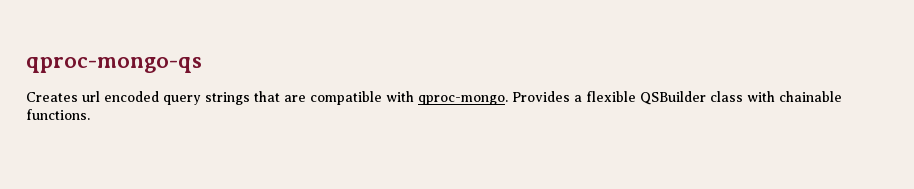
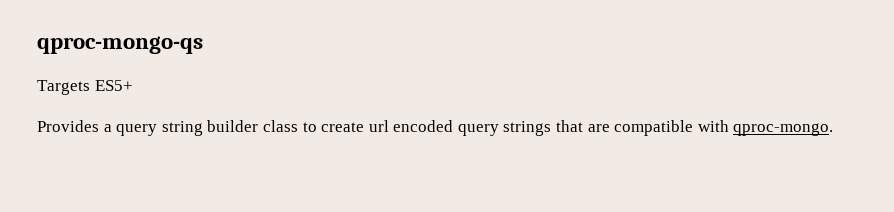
- Creates url encoded query strings that are compatible with qproc-mongo. Provides a flexible QSBuilder class with chainable functions.
+ Targets ES5+
+ Provides a query string builder class to create url encoded query strings that are compatible with qproc-mongo.

